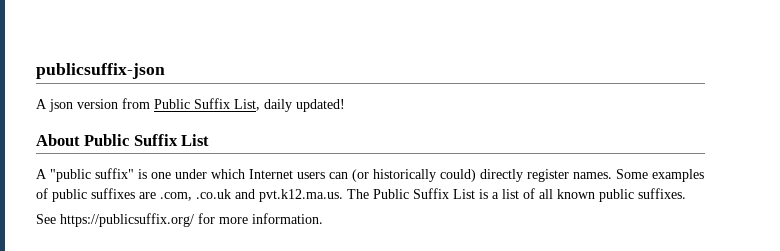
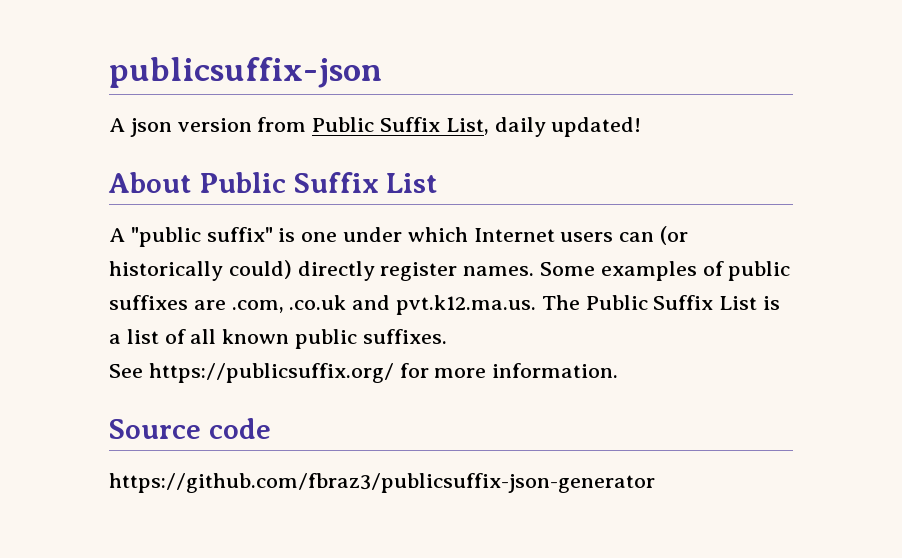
+ Source code
+ https://github.com/fbraz3/publicsuffix-json-generator

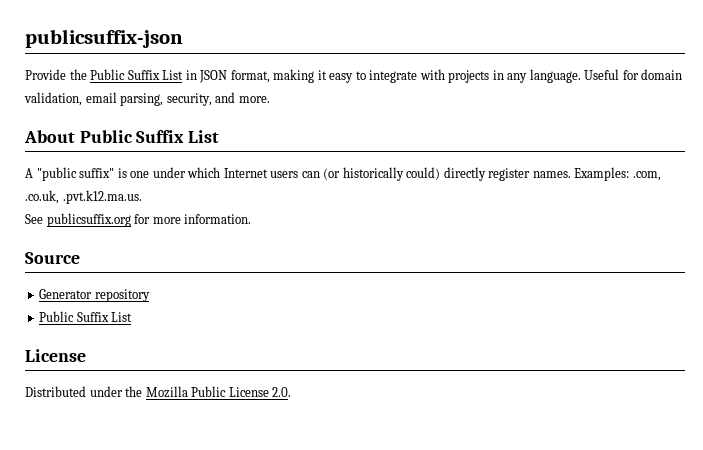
- A json version from Public Suffix List, daily updated!
+ Provide the Public Suffix List in JSON format, making it easy to integrate with projects in any language. Useful for domain validation, email parsing, security, and more.
- Some examples of public suffixes are .com, .co.uk and pvt.k12.ma.us. The Public Suffix List is a list of all known public suffixes.
+ Examples: .com, .co.uk, .pvt.k12.ma.us.
- See https://publicsuffix.org/ for more information.
+ See publicsuffix.org for more information.
- Source code
- https://github.com/fbraz3/publicsuffix-json-generator
+ Source
+ Generator repository
+ Public Suffix List
+ License
+ Distributed under the Mozilla Public License 2.0.

